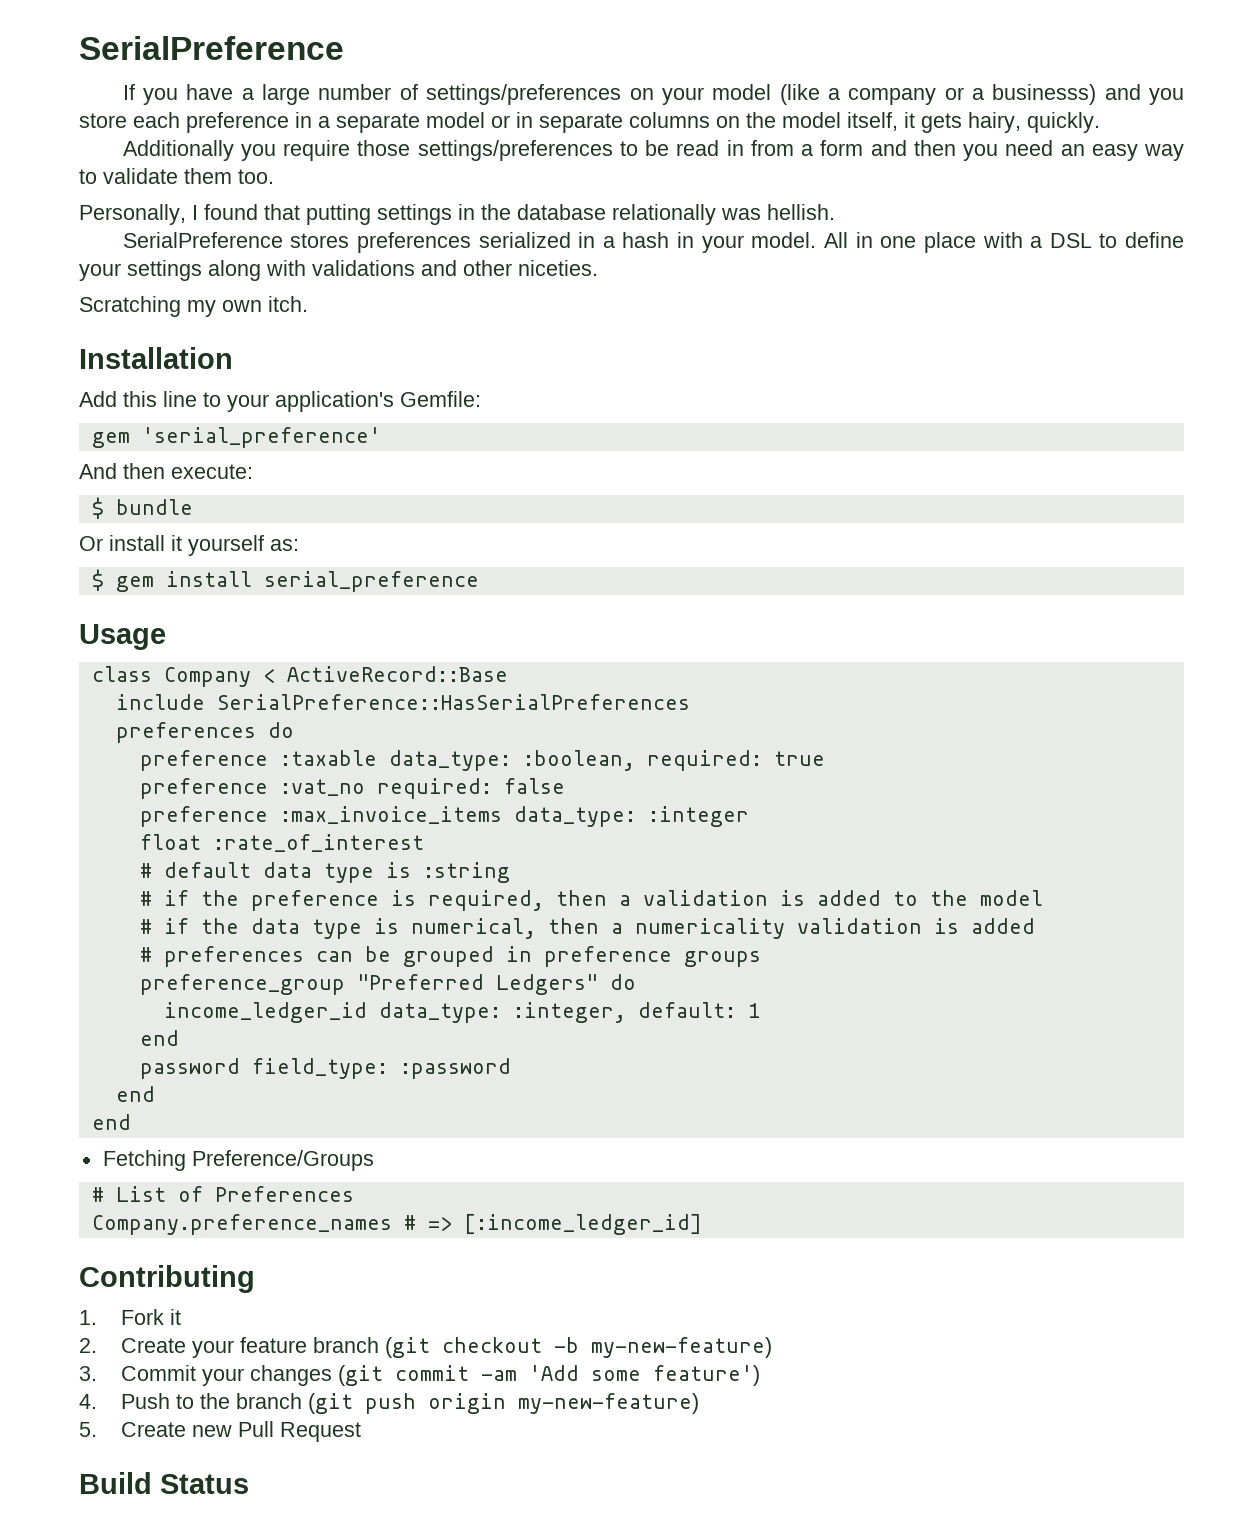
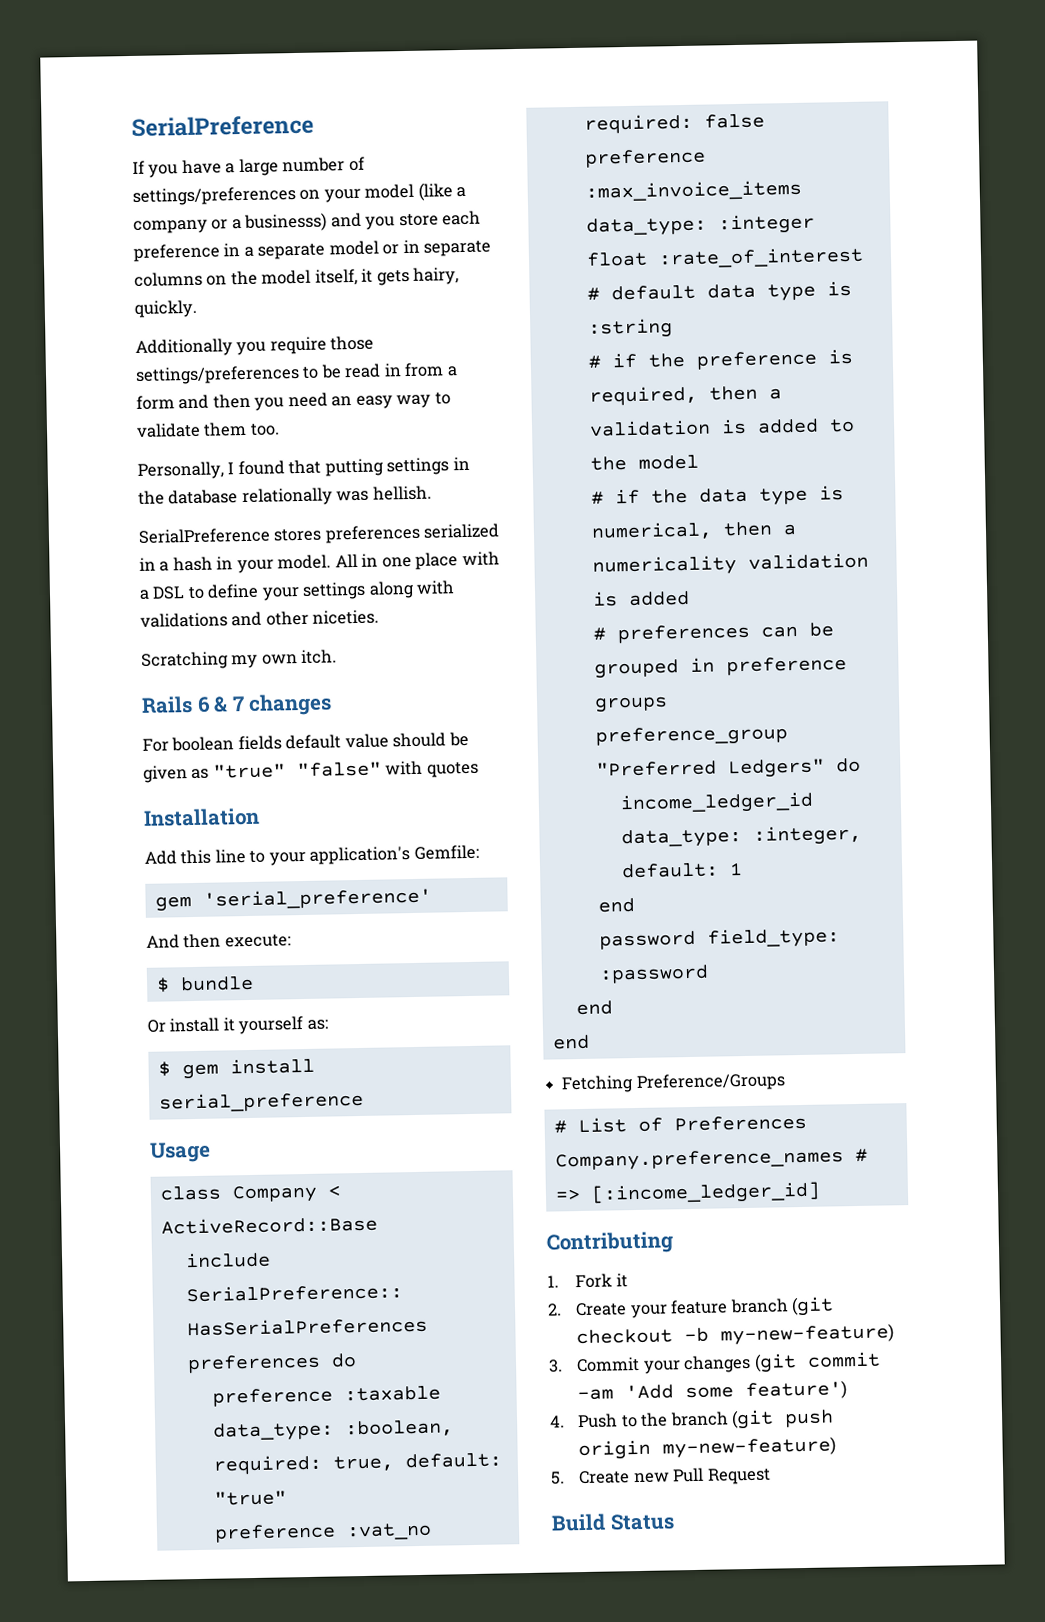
+ Rails 6 & 7 changes
+ For boolean fields default value should be given as "true" "false" with quotes
- preference :taxable data_type: :boolean, required: true
+ preference :taxable data_type: :boolean, required: true, default: "true"

